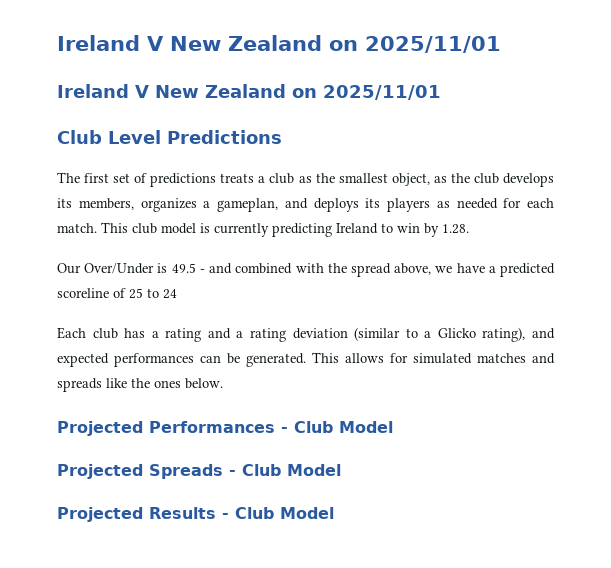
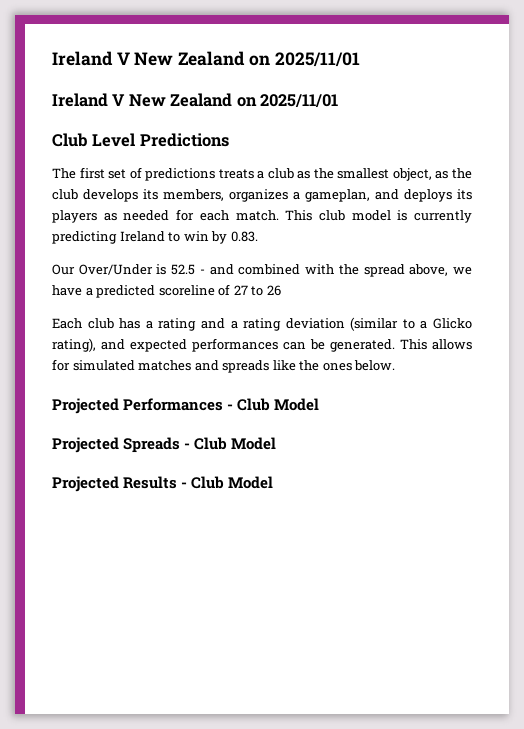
- This club model is currently predicting Ireland to win by 1.28.
+ This club model is currently predicting Ireland to win by 0.83.
- Our Over/Under is 49.5 - and combined with the spread above, we have a predicted scoreline of 25 to 24
+ Our Over/Under is 52.5 - and combined with the spread above, we have a predicted scoreline of 27 to 26

